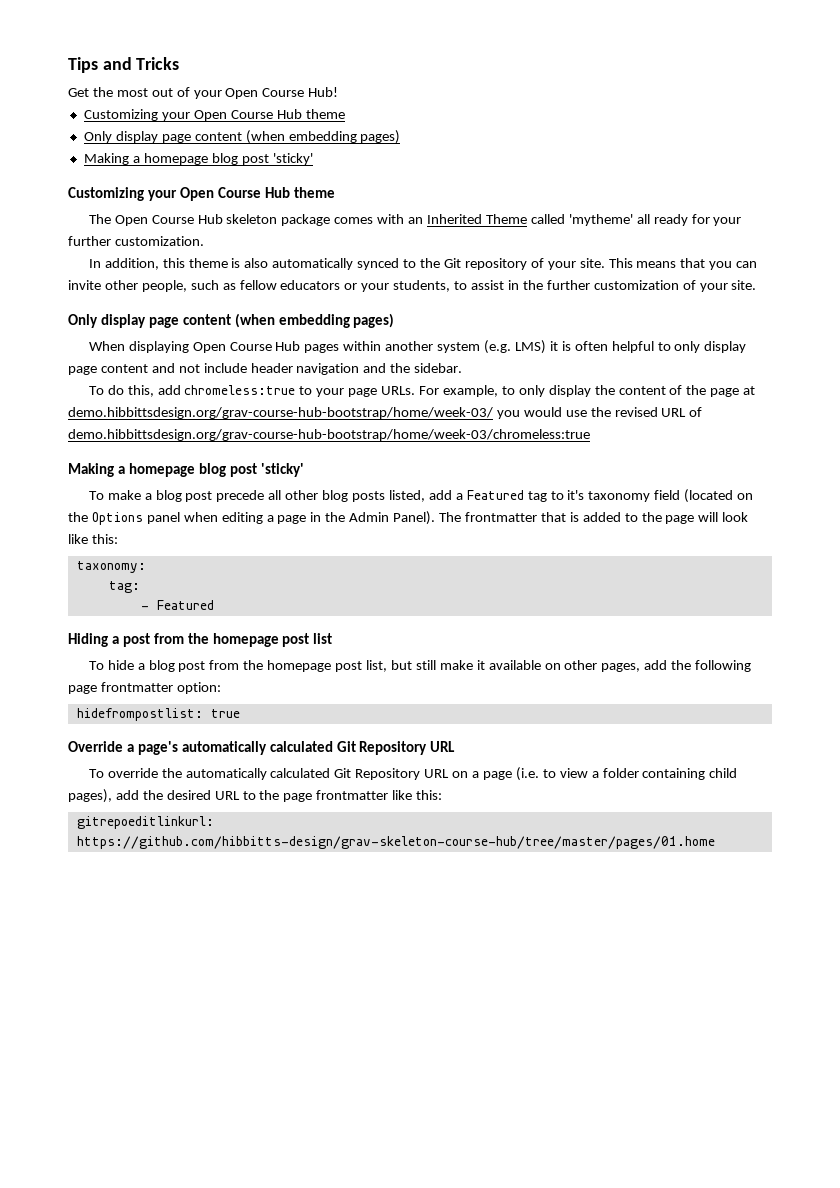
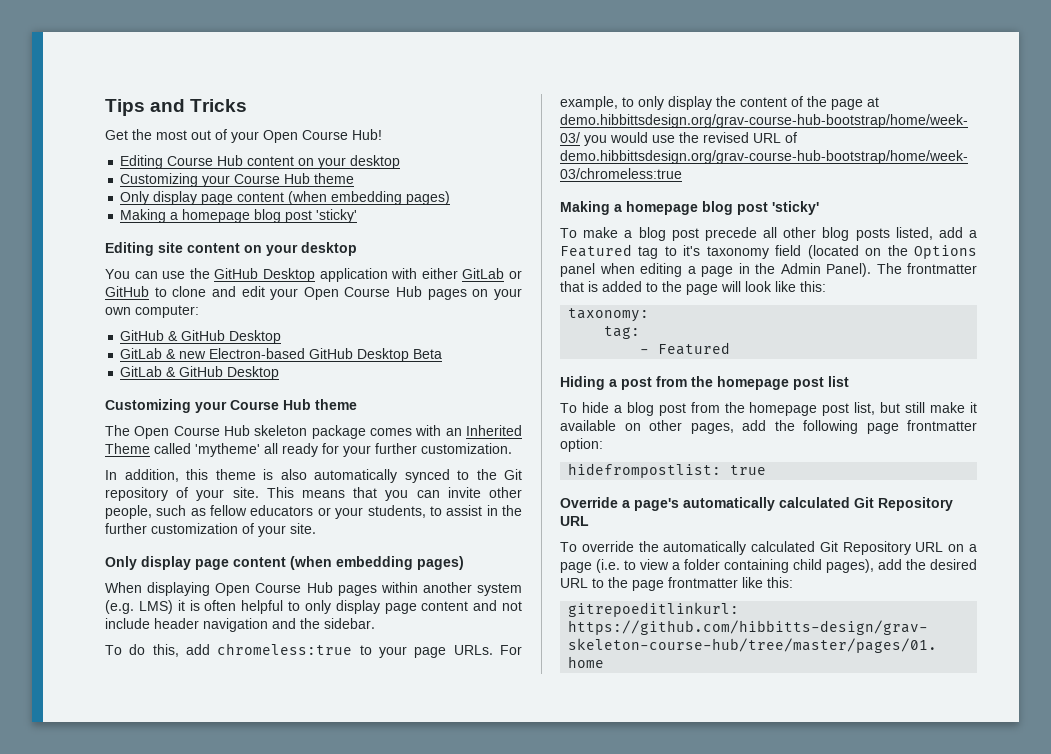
  Get the most out of your Open Course Hub!
- Customizing your Open Course Hub theme
+ Editing Course Hub content on your desktop
+ Customizing your Course Hub theme
  Only display page content (when embedding pages)
  Making a homepage blog post 'sticky'
- Customizing your Open Course Hub theme
+ Editing site content on your desktop
+ You can use the GitHub Desktop application with either GitLab or GitHub to clone and edit your Open Course Hub pages on your own computer:
+ GitHub & GitHub Desktop
+ GitLab & new Electron-based GitHub Desktop Beta
+ GitLab & GitHub Desktop
+ Customizing your Course Hub theme

